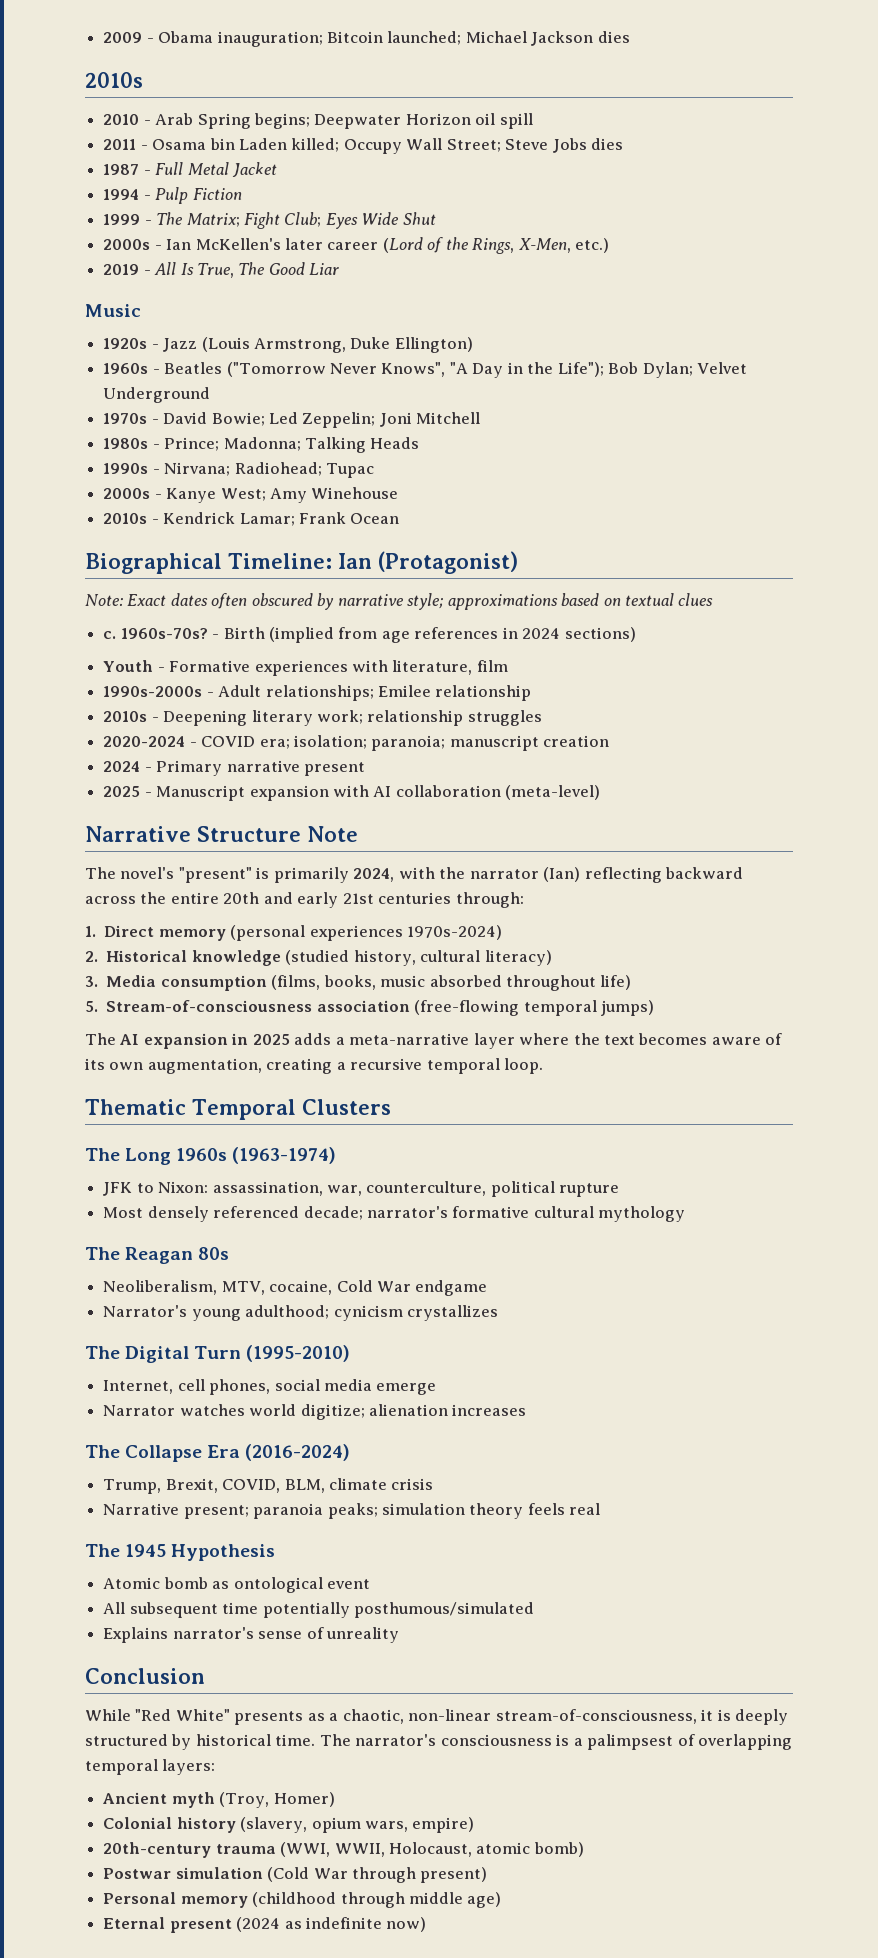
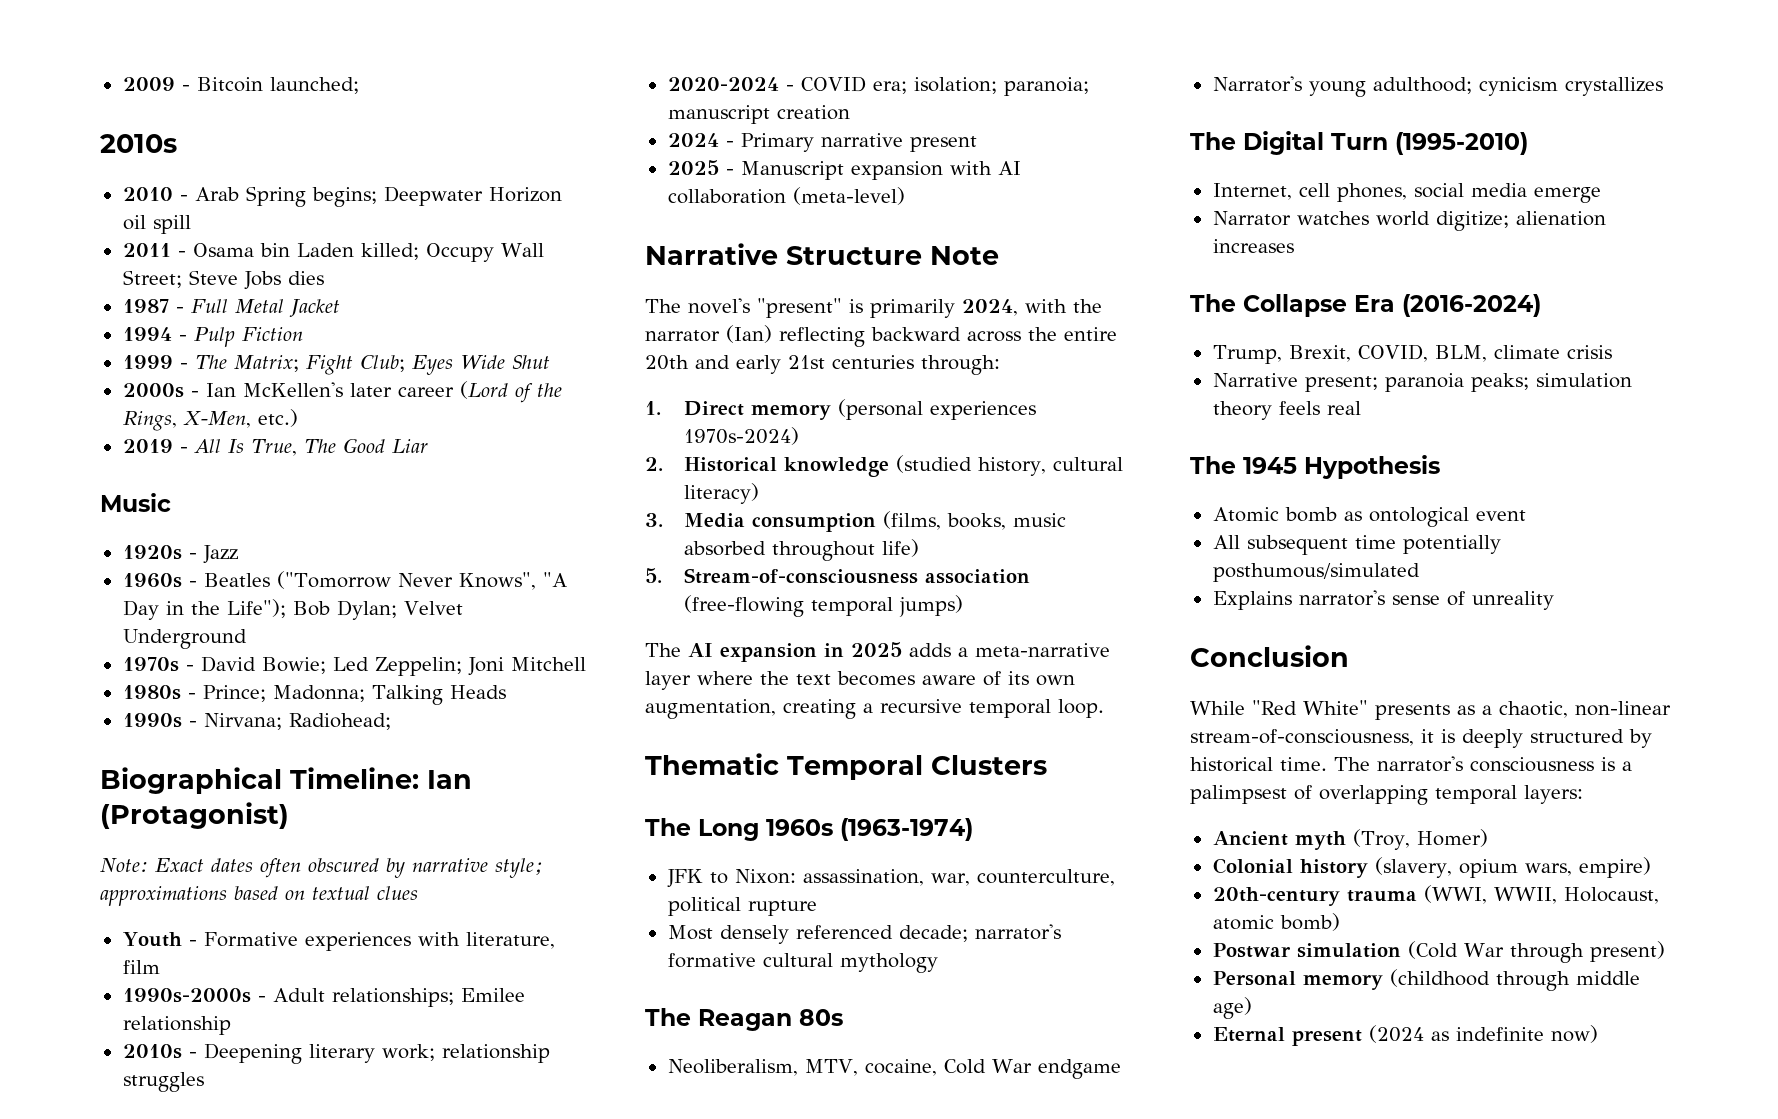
- 2009 - Obama inauguration; Bitcoin launched; Michael Jackson dies
+ 2009 - Bitcoin launched;
- 1920s - Jazz (Louis Armstrong, Duke Ellington)
+ 1920s - Jazz
- 1990s - Nirvana; Radiohead; Tupac
- 2000s - Kanye West; Amy Winehouse
- 2010s - Kendrick Lamar; Frank Ocean
+ 1990s - Nirvana; Radiohead;
- c. 1960s-70s? - Birth (implied from age references in 2024 sections)

